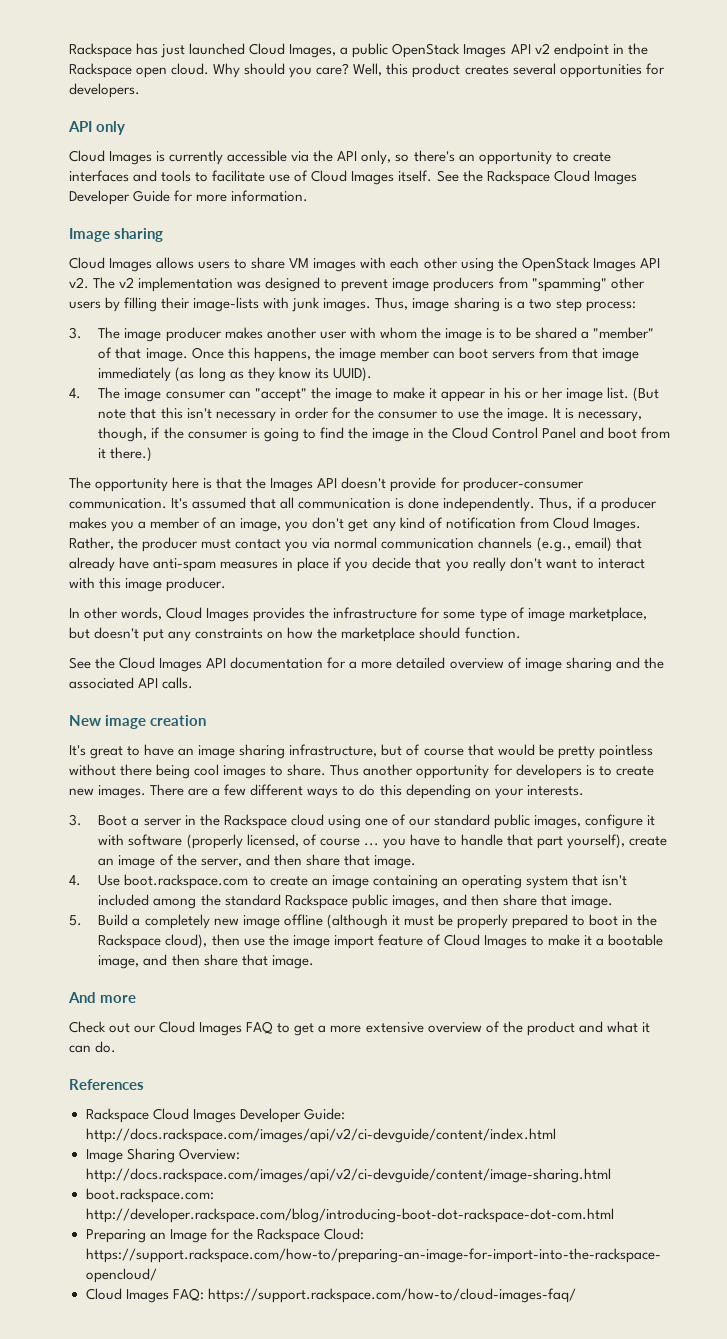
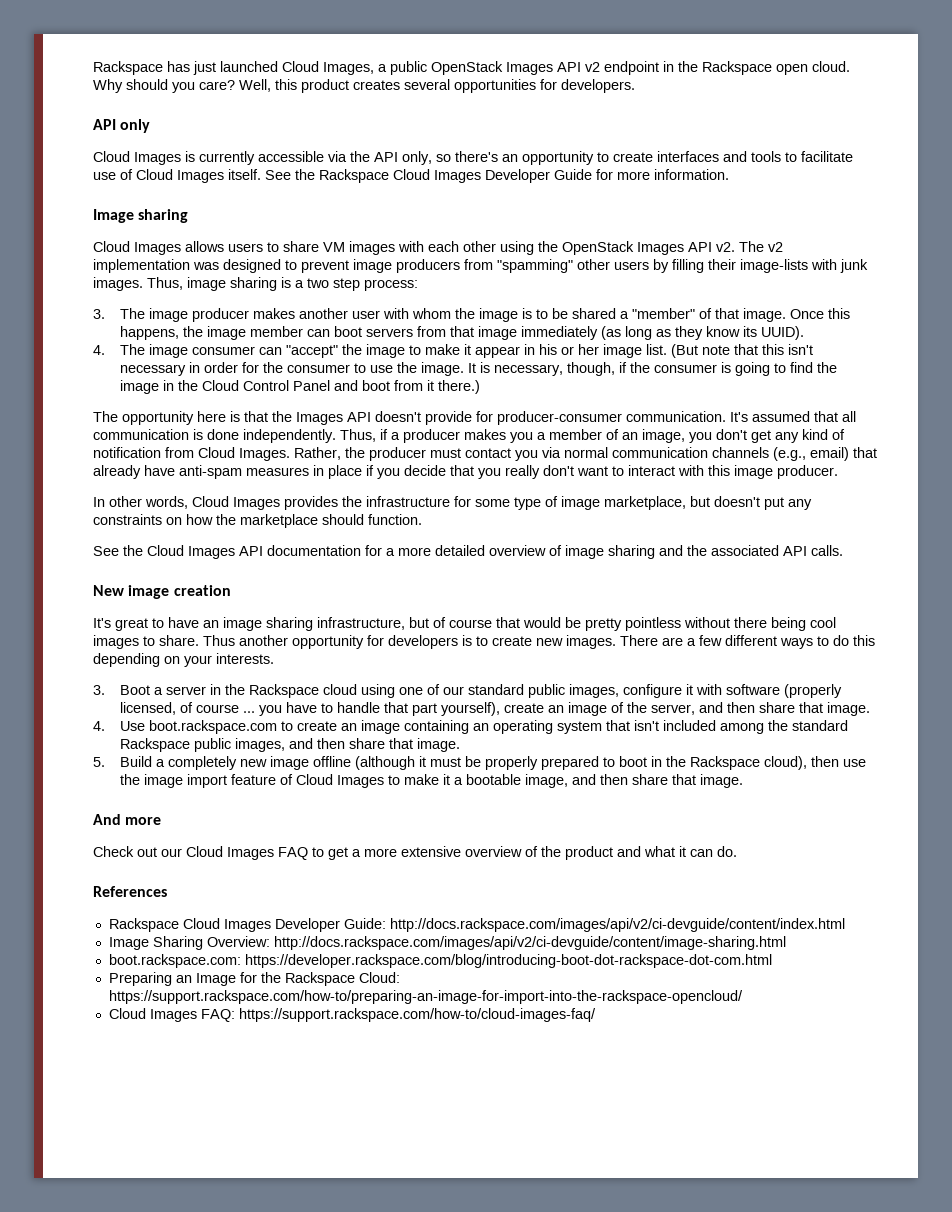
- boot.rackspace.com: http://developer.rackspace.com/blog/introducing-boot-dot-rackspace-dot-com.html
+ boot.rackspace.com: https://developer.rackspace.com/blog/introducing-boot-dot-rackspace-dot-com.html

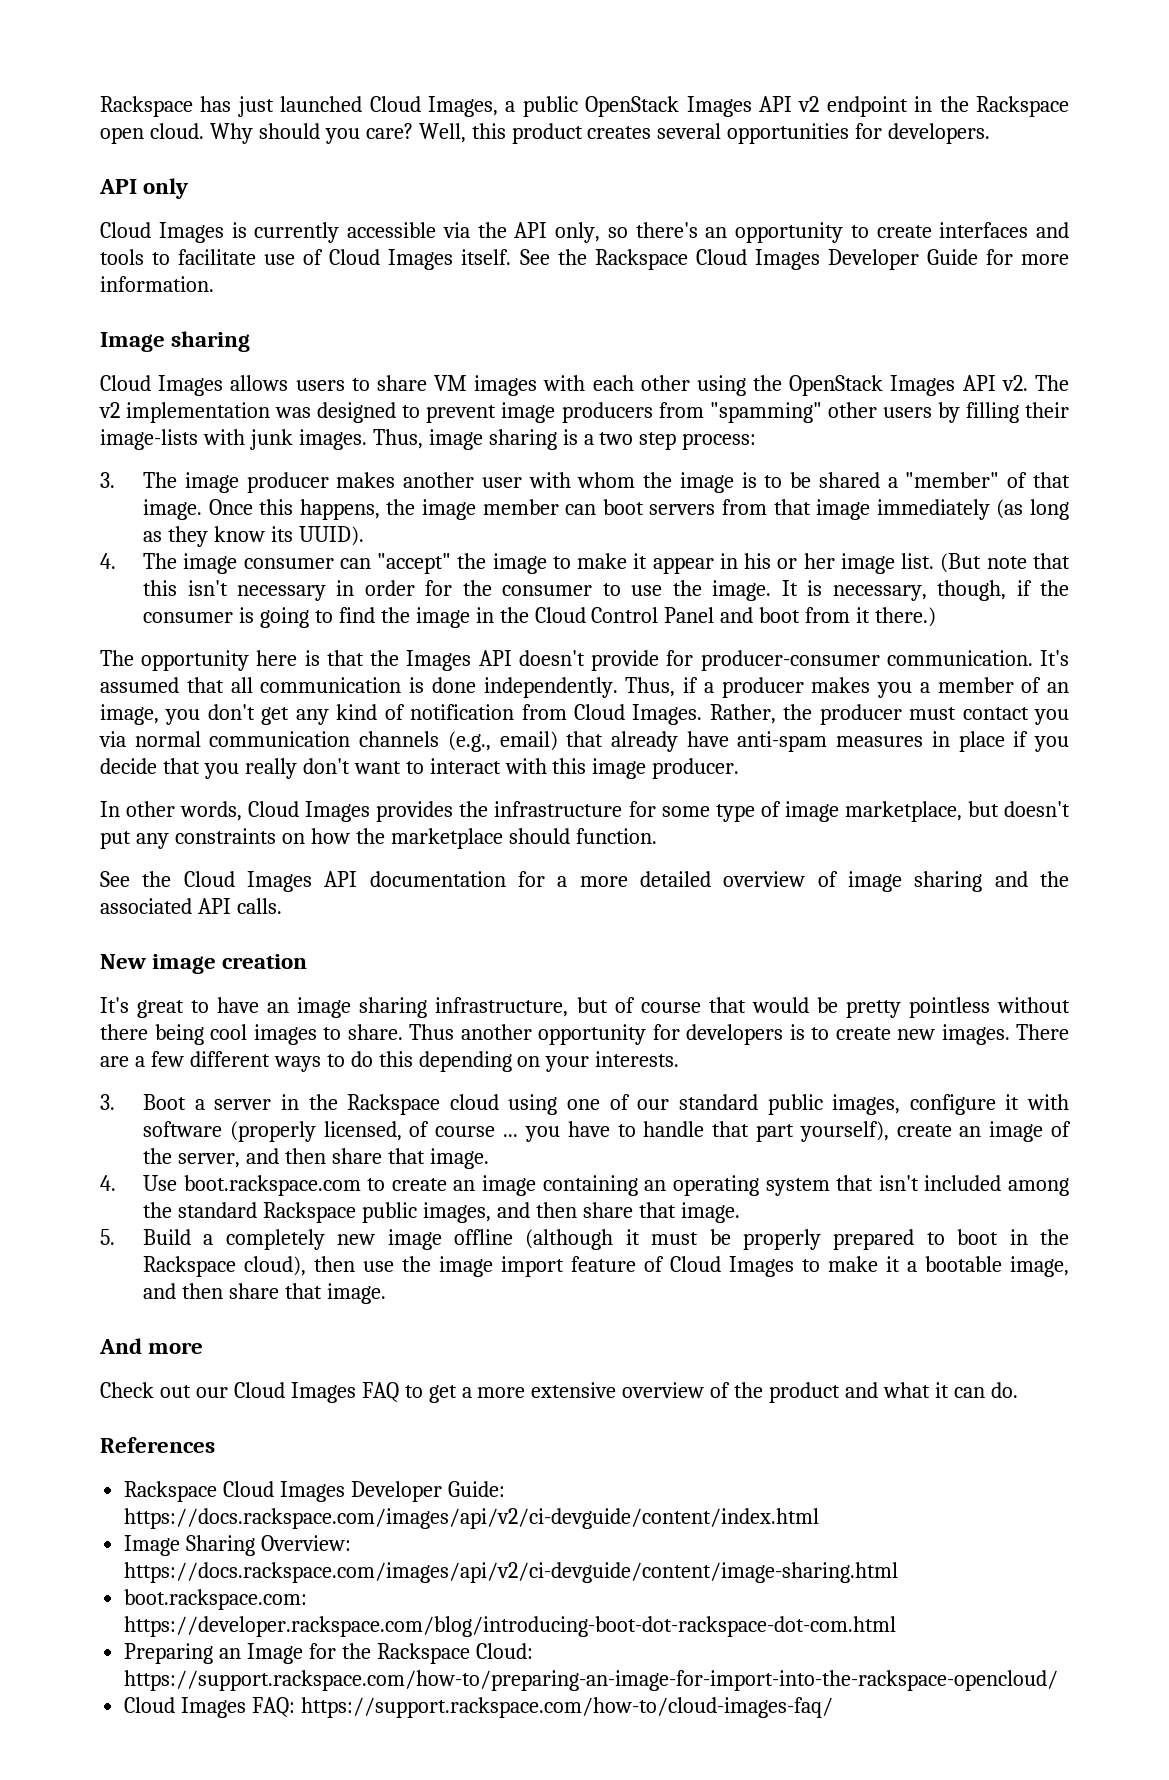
- Rackspace Cloud Images Developer Guide: http://docs.rackspace.com/images/api/v2/ci-devguide/content/index.html
+ Rackspace Cloud Images Developer Guide: https://docs.rackspace.com/images/api/v2/ci-devguide/content/index.html
- Image Sharing Overview: http://docs.rackspace.com/images/api/v2/ci-devguide/content/image-sharing.html
+ Image Sharing Overview: https://docs.rackspace.com/images/api/v2/ci-devguide/content/image-sharing.html

